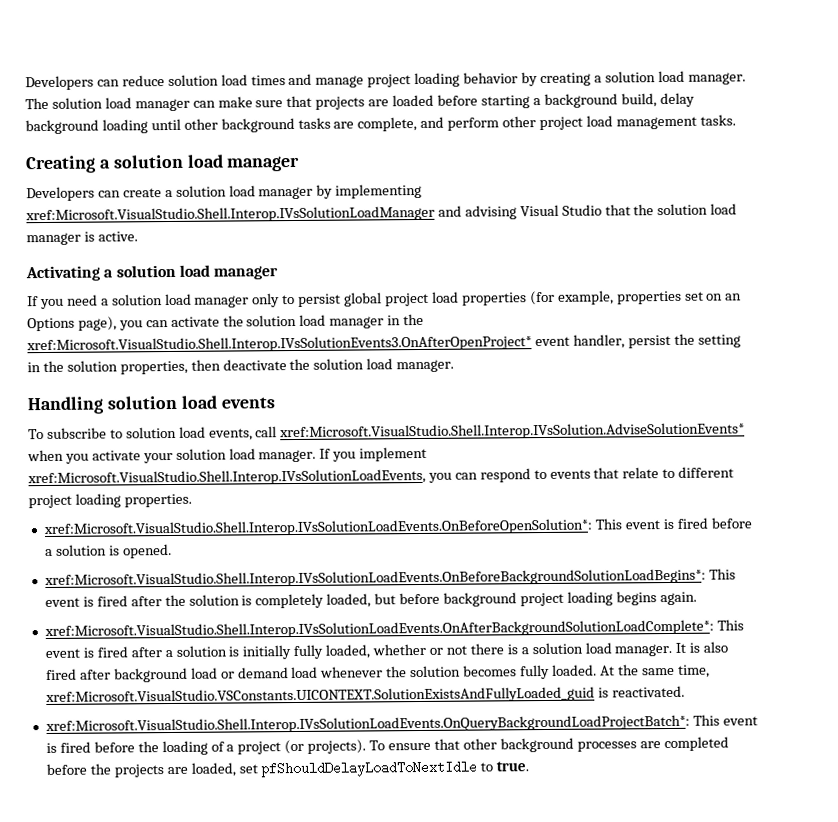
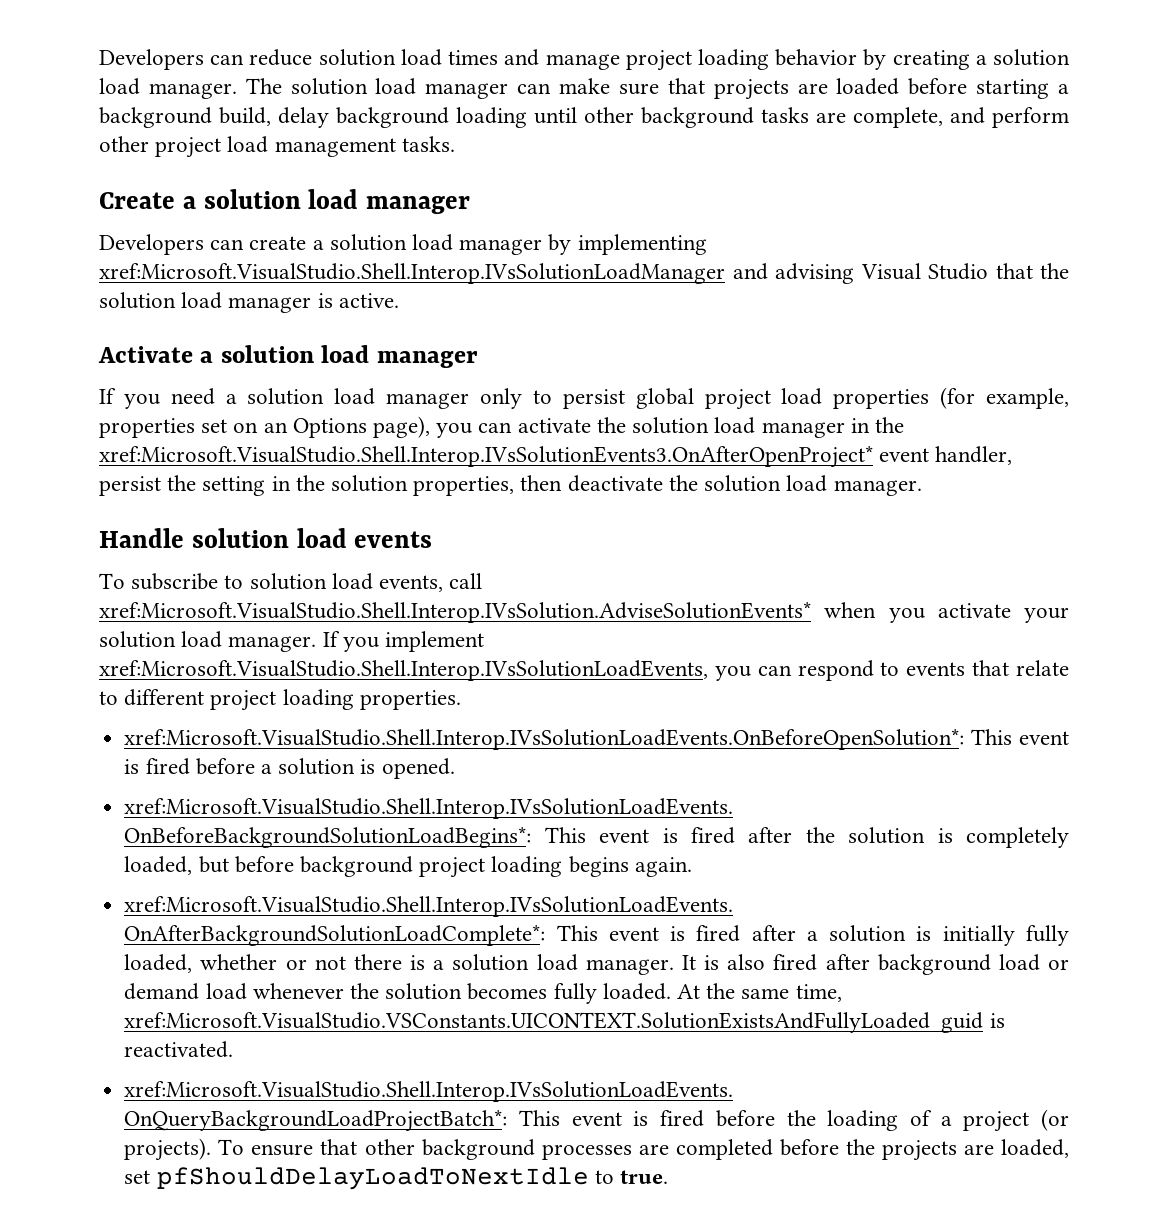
- Creating a solution load manager
+ Create a solution load manager
- Activating a solution load manager
+ Activate a solution load manager
- Handling solution load events
+ Handle solution load events

